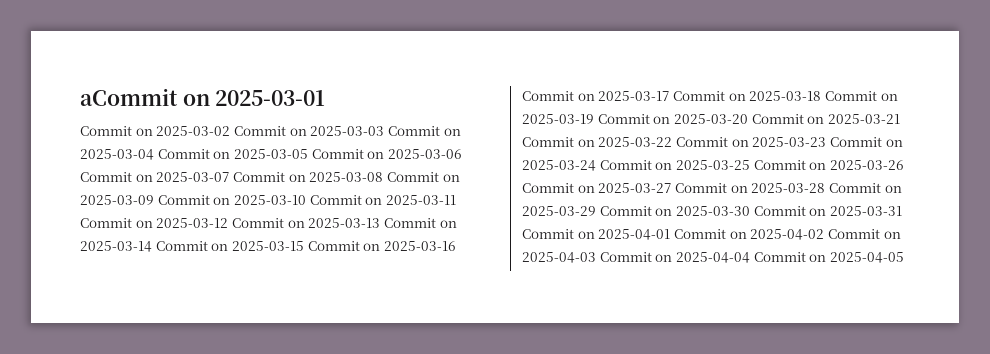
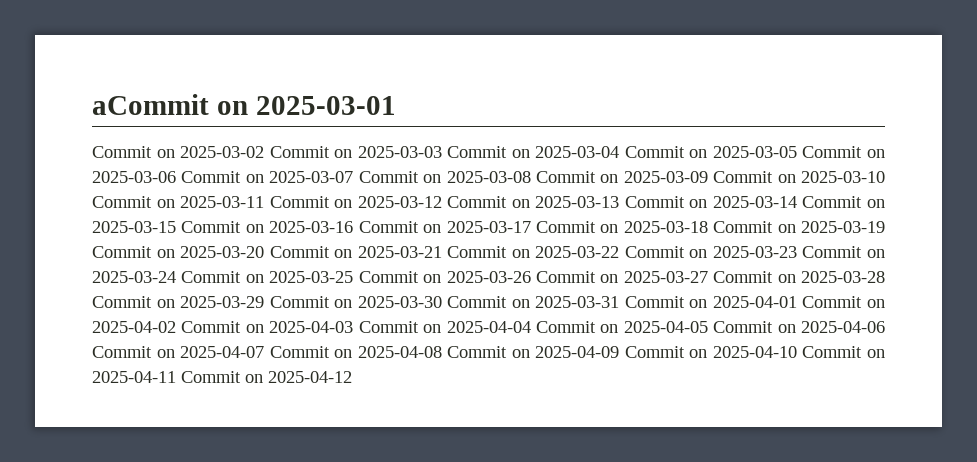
- Commit on 2025-03-02 Commit on 2025-03-03 Commit on 2025-03-04 Commit on 2025-03-05 Commit on 2025-03-06 Commit on 2025-03-07 Commit on 2025-03-08 Commit on 2025-03-09 Commit on 2025-03-10 Commit on 2025-03-11 Commit on 2025-03-12 Commit on 2025-03-13 Commit on 2025-03-14 Commit on 2025-03-15 Commit on 2025-03-16 Commit on 2025-03-17 Commit on 2025-03-18 Commit on 2025-03-19 Commit on 2025-03-20 Commit on 2025-03-21 Commit on 2025-03-22 Commit on 2025-03-23 Commit on 2025-03-24 Commit on 2025-03-25 Commit on 2025-03-26 Commit on 2025-03-27 Commit on 2025-03-28 Commit on 2025-03-29 Commit on 2025-03-30 Commit on 2025-03-31 Commit on 2025-04-01 Commit on 2025-04-02 Commit on 2025-04-03 Commit on 2025-04-04 Commit on 2025-04-05
+ Commit on 2025-03-02 Commit on 2025-03-03 Commit on 2025-03-04 Commit on 2025-03-05 Commit on 2025-03-06 Commit on 2025-03-07 Commit on 2025-03-08 Commit on 2025-03-09 Commit on 2025-03-10 Commit on 2025-03-11 Commit on 2025-03-12 Commit on 2025-03-13 Commit on 2025-03-14 Commit on 2025-03-15 Commit on 2025-03-16 Commit on 2025-03-17 Commit on 2025-03-18 Commit on 2025-03-19 Commit on 2025-03-20 Commit on 2025-03-21 Commit on 2025-03-22 Commit on 2025-03-23 Commit on 2025-03-24 Commit on 2025-03-25 Commit on 2025-03-26 Commit on 2025-03-27 Commit on 2025-03-28 Commit on 2025-03-29 Commit on 2025-03-30 Commit on 2025-03-31 Commit on 2025-04-01 Commit on 2025-04-02 Commit on 2025-04-03 Commit on 2025-04-04 Commit on 2025-04-05 Commit on 2025-04-06 Commit on 2025-04-07 Commit on 2025-04-08 Commit on 2025-04-09 Commit on 2025-04-10 Commit on 2025-04-11 Commit on 2025-04-12

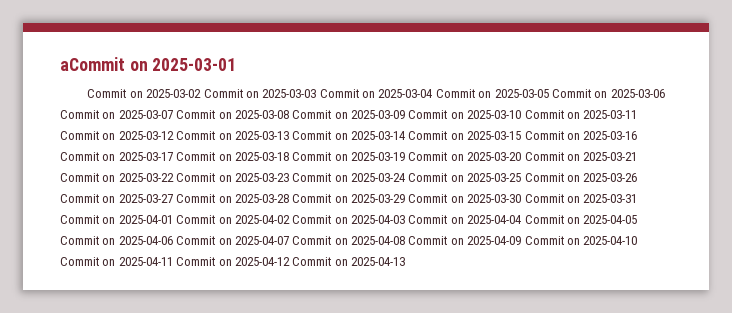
- Commit on 2025-03-02 Commit on 2025-03-03 Commit on 2025-03-04 Commit on 2025-03-05 Commit on 2025-03-06 Commit on 2025-03-07 Commit on 2025-03-08 Commit on 2025-03-09 Commit on 2025-03-10 Commit on 2025-03-11 Commit on 2025-03-12 Commit on 2025-03-13 Commit on 2025-03-14 Commit on 2025-03-15 Commit on 2025-03-16 Commit on 2025-03-17 Commit on 2025-03-18 Commit on 2025-03-19 Commit on 2025-03-20 Commit on 2025-03-21 Commit on 2025-03-22 Commit on 2025-03-23 Commit on 2025-03-24 Commit on 2025-03-25 Commit on 2025-03-26 Commit on 2025-03-27 Commit on 2025-03-28 Commit on 2025-03-29 Commit on 2025-03-30 Commit on 2025-03-31 Commit on 2025-04-01 Commit on 2025-04-02 Commit on 2025-04-03 Commit on 2025-04-04 Commit on 2025-04-05 Commit on 2025-04-06 Commit on 2025-04-07 Commit on 2025-04-08 Commit on 2025-04-09 Commit on 2025-04-10 Commit on 2025-04-11 Commit on 2025-04-12
+ Commit on 2025-03-02 Commit on 2025-03-03 Commit on 2025-03-04 Commit on 2025-03-05 Commit on 2025-03-06 Commit on 2025-03-07 Commit on 2025-03-08 Commit on 2025-03-09 Commit on 2025-03-10 Commit on 2025-03-11 Commit on 2025-03-12 Commit on 2025-03-13 Commit on 2025-03-14 Commit on 2025-03-15 Commit on 2025-03-16 Commit on 2025-03-17 Commit on 2025-03-18 Commit on 2025-03-19 Commit on 2025-03-20 Commit on 2025-03-21 Commit on 2025-03-22 Commit on 2025-03-23 Commit on 2025-03-24 Commit on 2025-03-25 Commit on 2025-03-26 Commit on 2025-03-27 Commit on 2025-03-28 Commit on 2025-03-29 Commit on 2025-03-30 Commit on 2025-03-31 Commit on 2025-04-01 Commit on 2025-04-02 Commit on 2025-04-03 Commit on 2025-04-04 Commit on 2025-04-05 Commit on 2025-04-06 Commit on 2025-04-07 Commit on 2025-04-08 Commit on 2025-04-09 Commit on 2025-04-10 Commit on 2025-04-11 Commit on 2025-04-12 Commit on 2025-04-13

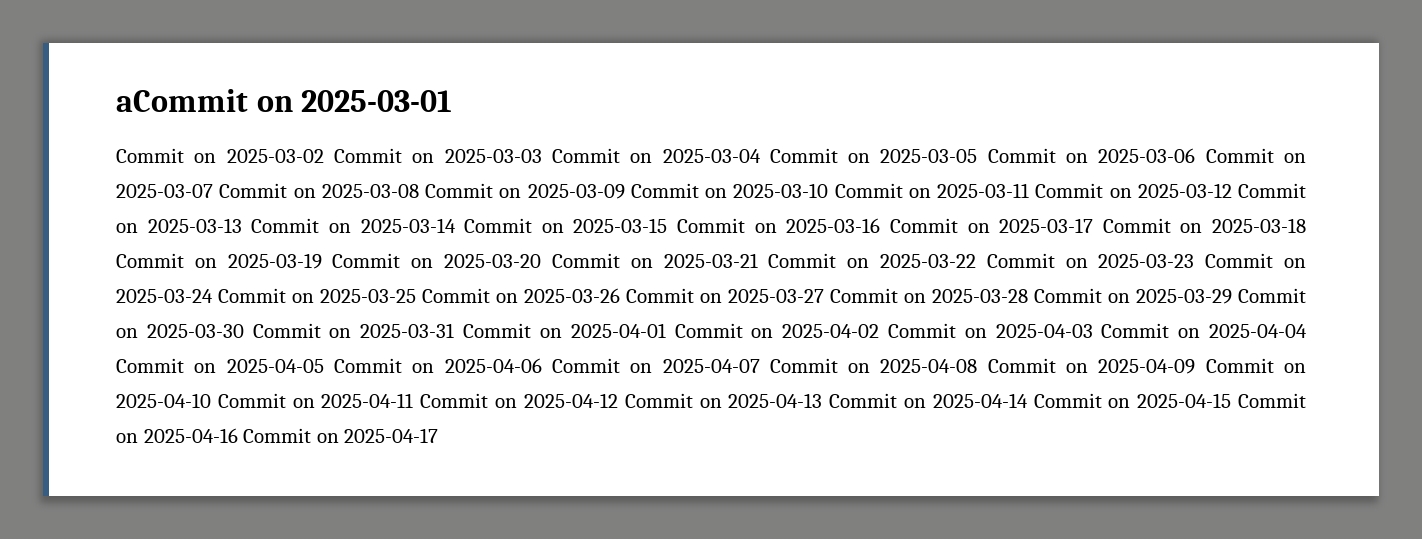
- Commit on 2025-03-02 Commit on 2025-03-03 Commit on 2025-03-04 Commit on 2025-03-05 Commit on 2025-03-06 Commit on 2025-03-07 Commit on 2025-03-08 Commit on 2025-03-09 Commit on 2025-03-10 Commit on 2025-03-11 Commit on 2025-03-12 Commit on 2025-03-13 Commit on 2025-03-14 Commit on 2025-03-15 Commit on 2025-03-16 Commit on 2025-03-17 Commit on 2025-03-18 Commit on 2025-03-19 Commit on 2025-03-20 Commit on 2025-03-21 Commit on 2025-03-22 Commit on 2025-03-23 Commit on 2025-03-24 Commit on 2025-03-25 Commit on 2025-03-26 Commit on 2025-03-27 Commit on 2025-03-28 Commit on 2025-03-29 Commit on 2025-03-30 Commit on 2025-03-31 Commit on 2025-04-01 Commit on 2025-04-02 Commit on 2025-04-03 Commit on 2025-04-04 Commit on 2025-04-05 Commit on 2025-04-06 Commit on 2025-04-07 Commit on 2025-04-08 Commit on 2025-04-09 Commit on 2025-04-10 Commit on 2025-04-11 Commit on 2025-04-12 Commit on 2025-04-13
+ Commit on 2025-03-02 Commit on 2025-03-03 Commit on 2025-03-04 Commit on 2025-03-05 Commit on 2025-03-06 Commit on 2025-03-07 Commit on 2025-03-08 Commit on 2025-03-09 Commit on 2025-03-10 Commit on 2025-03-11 Commit on 2025-03-12 Commit on 2025-03-13 Commit on 2025-03-14 Commit on 2025-03-15 Commit on 2025-03-16 Commit on 2025-03-17 Commit on 2025-03-18 Commit on 2025-03-19 Commit on 2025-03-20 Commit on 2025-03-21 Commit on 2025-03-22 Commit on 2025-03-23 Commit on 2025-03-24 Commit on 2025-03-25 Commit on 2025-03-26 Commit on 2025-03-27 Commit on 2025-03-28 Commit on 2025-03-29 Commit on 2025-03-30 Commit on 2025-03-31 Commit on 2025-04-01 Commit on 2025-04-02 Commit on 2025-04-03 Commit on 2025-04-04 Commit on 2025-04-05 Commit on 2025-04-06 Commit on 2025-04-07 Commit on 2025-04-08 Commit on 2025-04-09 Commit on 2025-04-10 Commit on 2025-04-11 Commit on 2025-04-12 Commit on 2025-04-13 Commit on 2025-04-14 Commit on 2025-04-15 Commit on 2025-04-16 Commit on 2025-04-17

